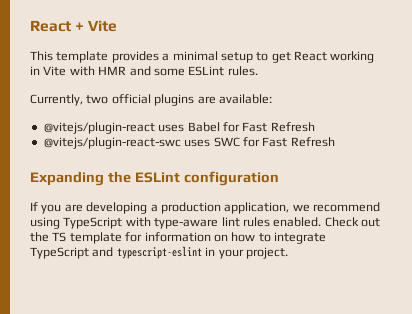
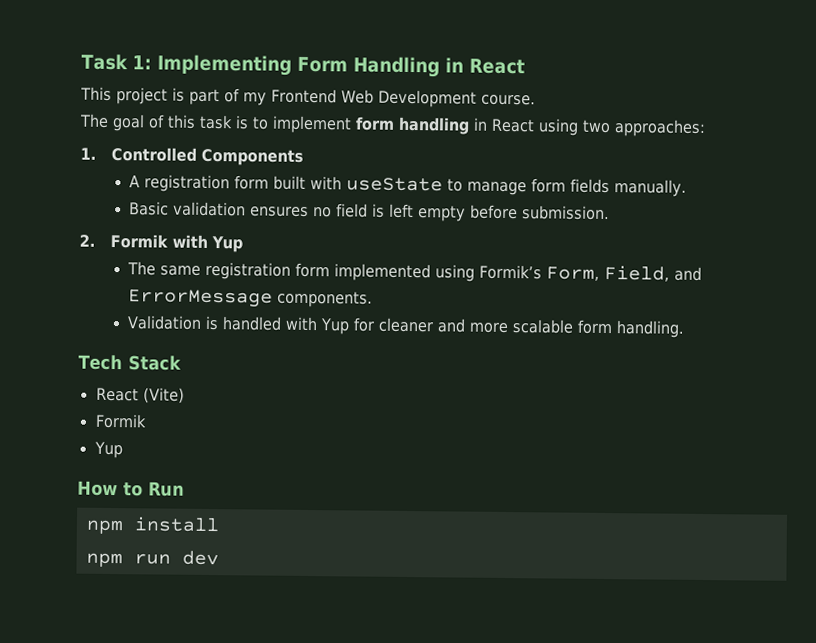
- React + Vite
+ Task 1: Implementing Form Handling in React
- This template provides a minimal setup to get React working in Vite with HMR and some ESLint rules.
- Currently, two official plugins are available:
- @vitejs/plugin-react uses Babel for Fast Refresh
- @vitejs/plugin-react-swc uses SWC for Fast Refresh
- Expanding the ESLint configuration
- If you are developing a production application, we recommend using TypeScript with type-aware lint rules enabled. Check out the TS template for information on how to integrate TypeScript and typescript-eslint in your project.
+ This project is part of my Frontend Web Development course.
+ The goal of this task is to implement form handling in React using two approaches:
+ 1. Controlled Components
+ A registration form built with useState to manage form fields manually.
+ Basic validation ensures no field is left empty before submission.
+ 2. Formik with Yup
+ The same registration form implemented using Formik’s Form, Field, and ErrorMessage components.
+ Validation is handled with Yup for cleaner and more scalable form handling.
+ Tech Stack
+ React (Vite)
+ Formik
+ Yup
+ How to Run
+ npm install
+ npm run dev

